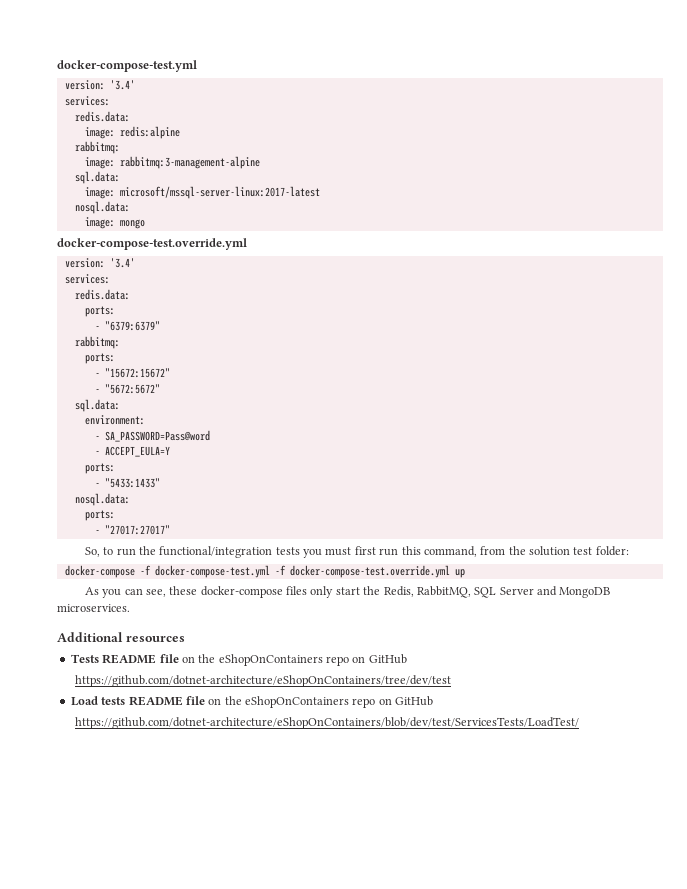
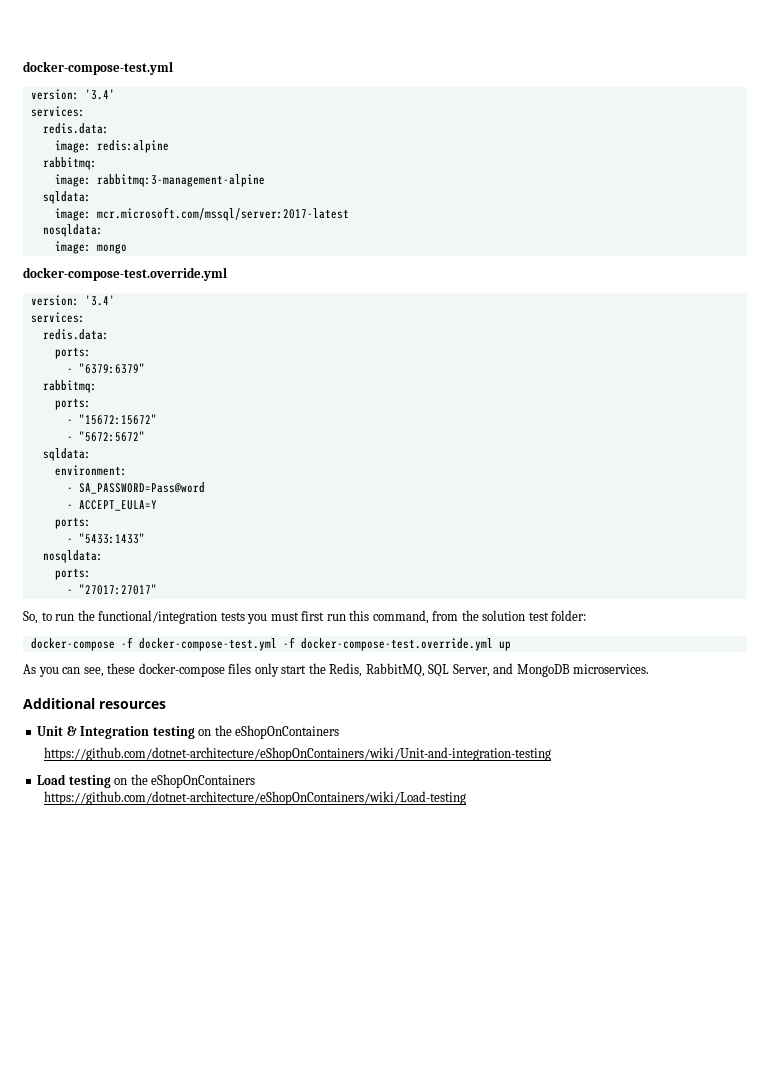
  image: rabbitmq:3-management-alpine
- sql.data:
- image: microsoft/mssql-server-linux:2017-latest
- nosql.data:
+ sqldata:
+ image: mcr.microsoft.com/mssql/server:2017-latest
+ nosqldata:
  - "5672:5672"
- sql.data:
+ sqldata:
  - "5433:1433"
- nosql.data:
+ nosqldata:
- As you can see, these docker-compose files only start the Redis, RabbitMQ, SQL Server and MongoDB microservices.
+ As you can see, these docker-compose files only start the Redis, RabbitMQ, SQL Server, and MongoDB microservices.
- Tests README file on the eShopOnContainers repo on GitHub
- https://github.com/dotnet-architecture/eShopOnContainers/tree/dev/test
- Load tests README file on the eShopOnContainers repo on GitHub
- https://github.com/dotnet-architecture/eShopOnContainers/blob/dev/test/ServicesTests/LoadTest/
+ Unit & Integration testing on the eShopOnContainers
+ https://github.com/dotnet-architecture/eShopOnContainers/wiki/Unit-and-integration-testing
+ Load testing on the eShopOnContainers
+ https://github.com/dotnet-architecture/eShopOnContainers/wiki/Load-testing

